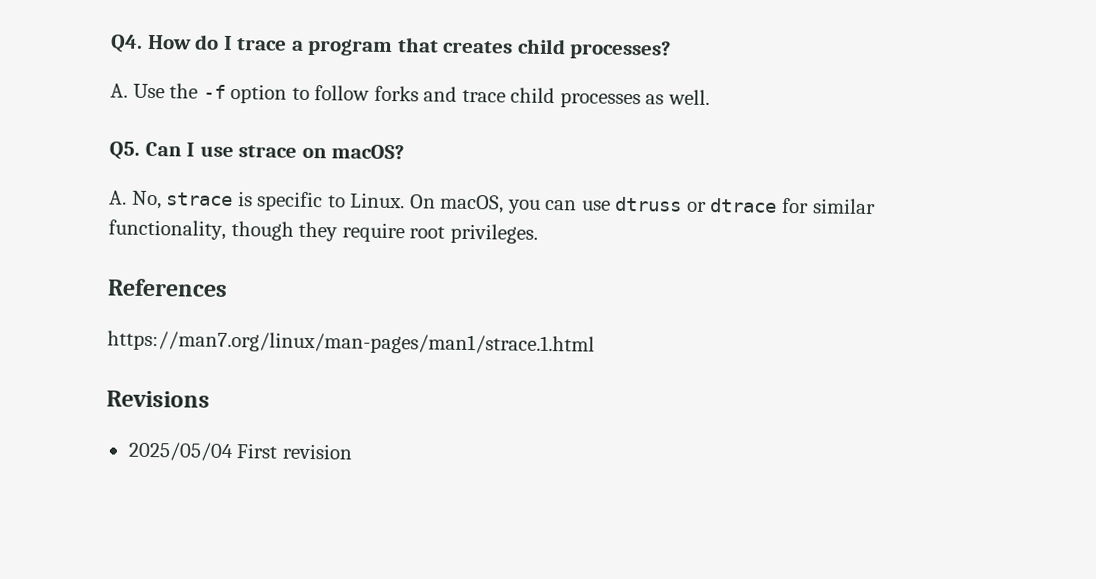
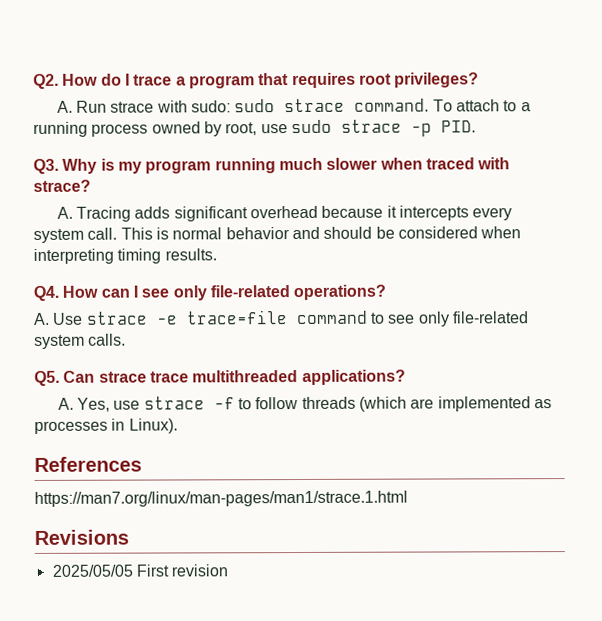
- Q4. How do I trace a program that creates child processes?
- A. Use the -f option to follow forks and trace child processes as well.
- Q5. Can I use strace on macOS?
- A. No, strace is specific to Linux. On macOS, you can use dtruss or dtrace for similar functionality, though they require root privileges.
+ Q2. How do I trace a program that requires root privileges?
+ A. Run strace with sudo: sudo strace command. To attach to a running process owned by root, use sudo strace -p PID.
+ Q3. Why is my program running much slower when traced with strace?
+ A. Tracing adds significant overhead because it intercepts every system call. This is normal behavior and should be considered when interpreting timing results.
+ Q4. How can I see only file-related operations?
+ A. Use strace -e trace=file command to see only file-related system calls.
+ Q5. Can strace trace multithreaded applications?
+ A. Yes, use strace -f to follow threads (which are implemented as processes in Linux).
- 2025/05/04 First revision
+ 2025/05/05 First revision

